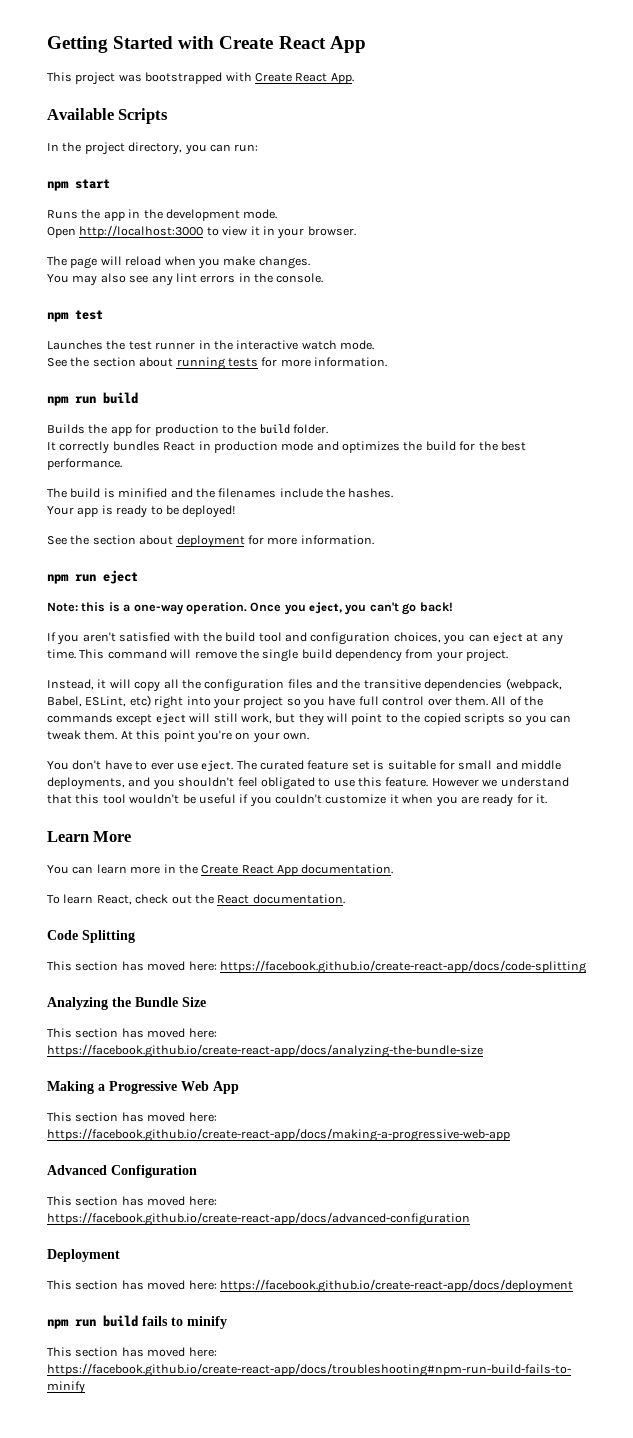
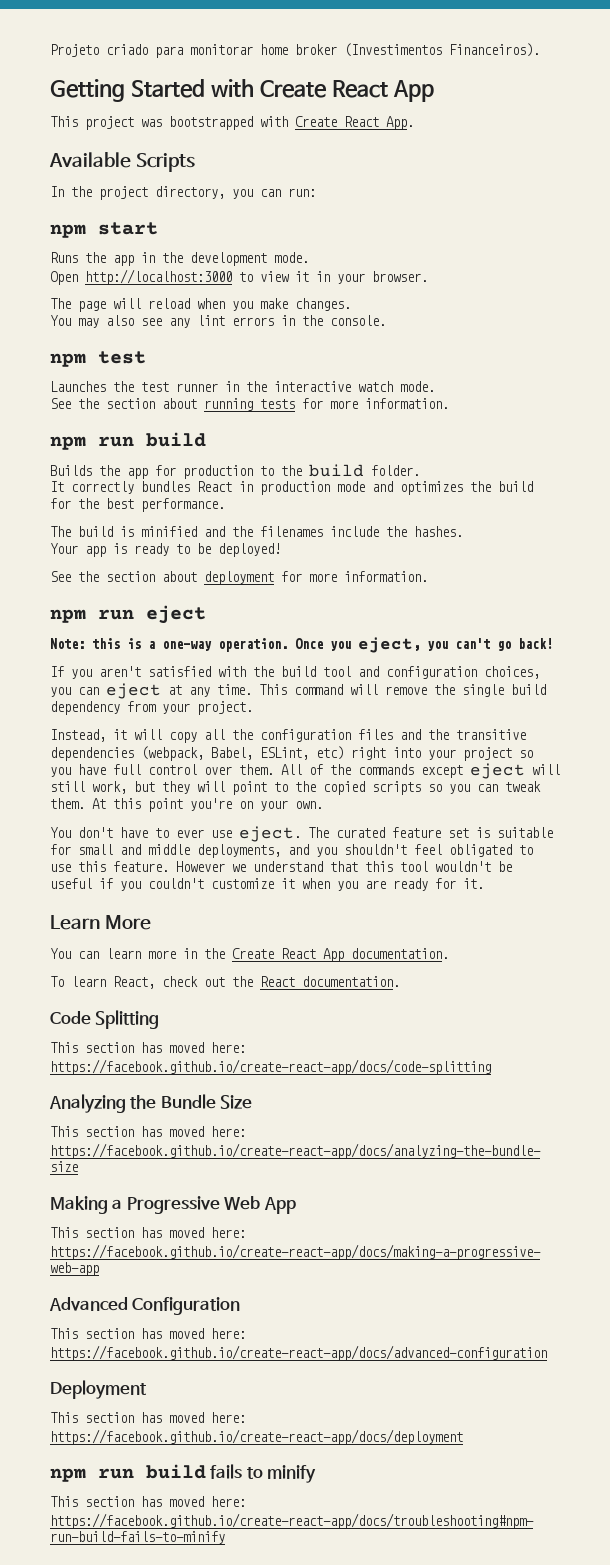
+ Projeto criado para monitorar home broker (Investimentos Financeiros).

